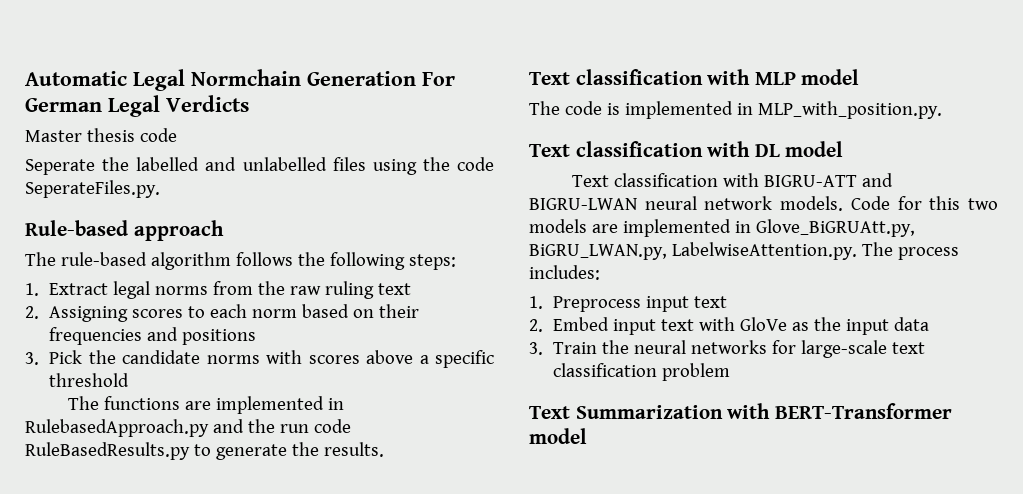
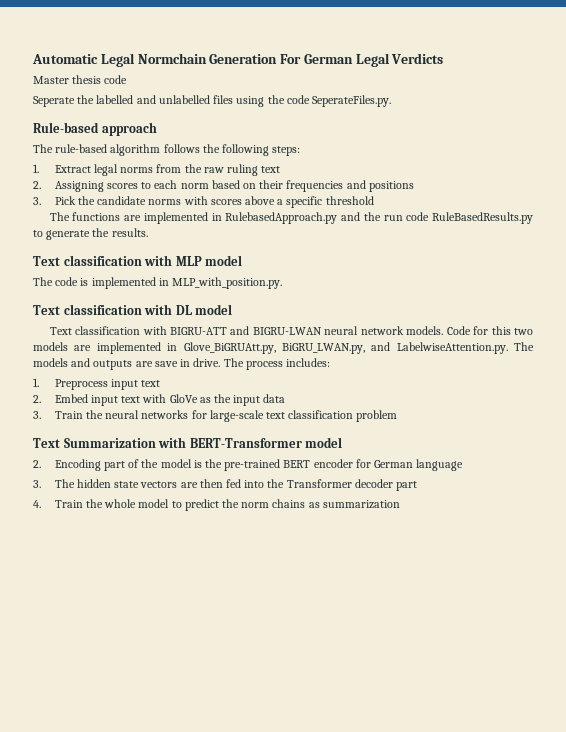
- Code for this two models are implemented in Glove_BiGRUAtt.py, BiGRU_LWAN.py, LabelwiseAttention.py. The process includes:
+ Code for this two models are implemented in Glove_BiGRUAtt.py, BiGRU_LWAN.py, and LabelwiseAttention.py. The models and outputs are save in drive. The process includes:
+ 2. Encoding part of the model is the pre-trained BERT encoder for German language
+ 3. The hidden state vectors are then fed into the Transformer decoder part
+ 4. Train the whole model to predict the norm chains as summarization

